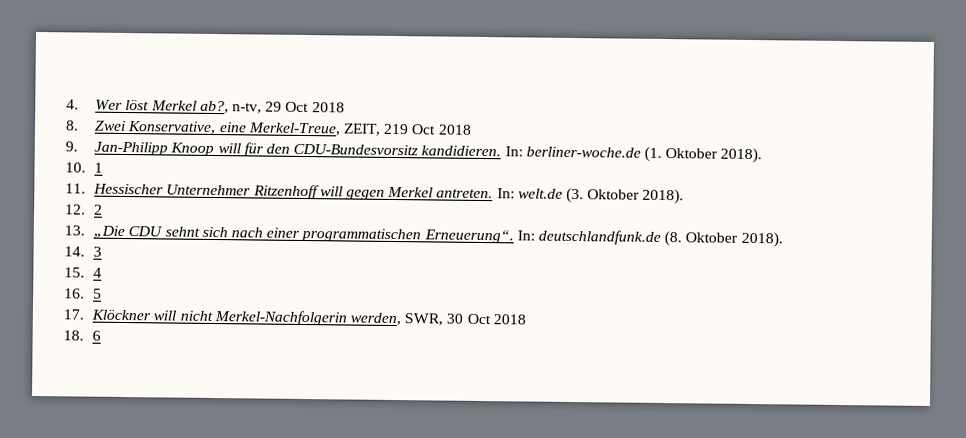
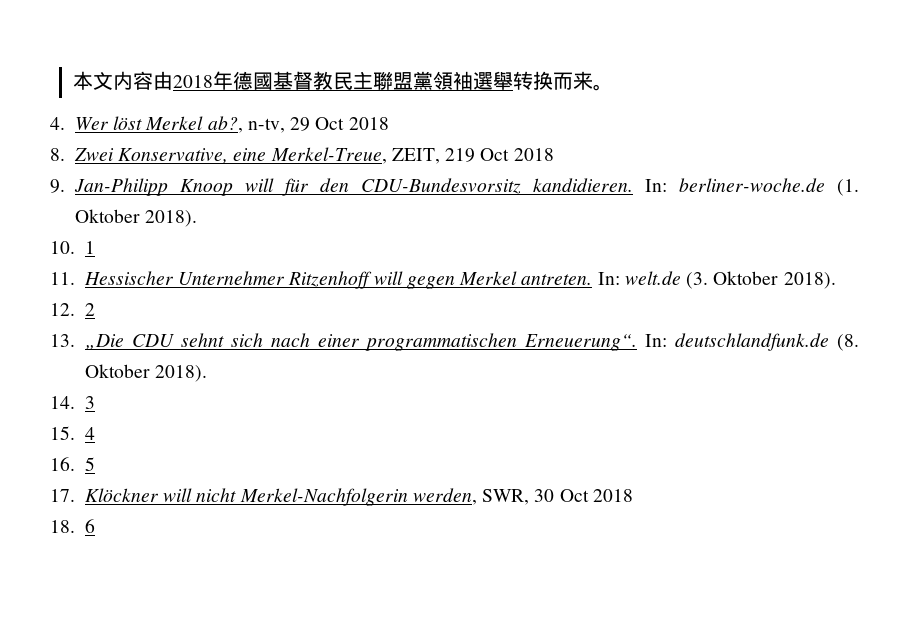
+ 本文内容由2018年德國基督教民主聯盟黨領袖選舉转换而来。

